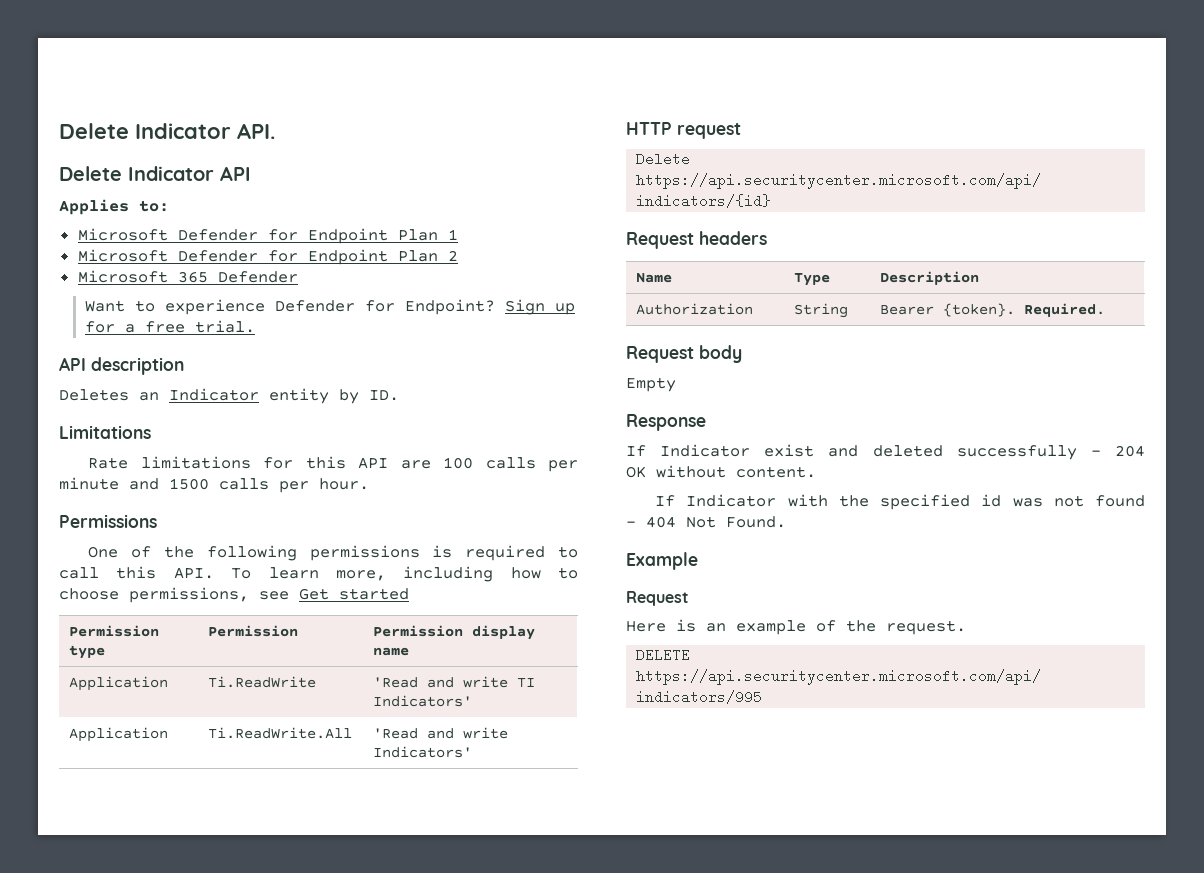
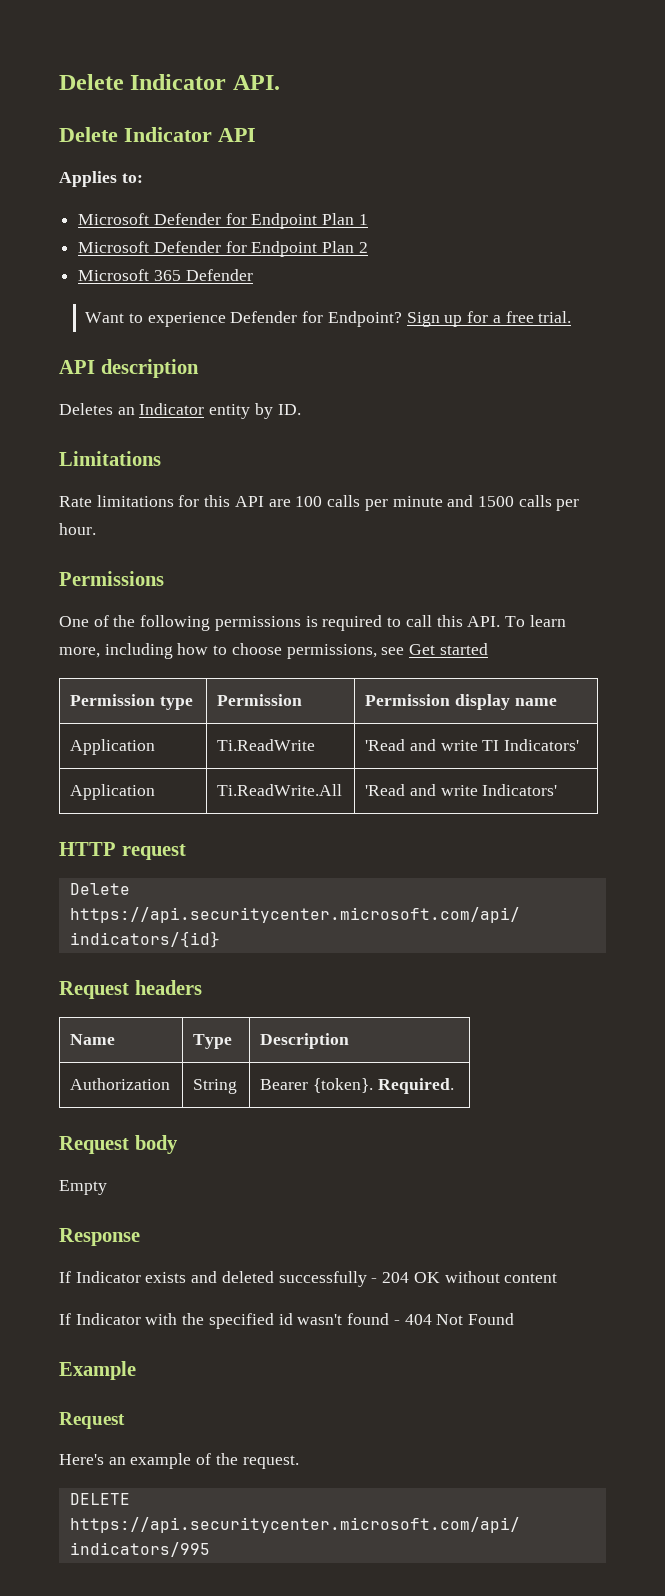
- If Indicator exist and deleted successfully - 204 OK without content.
+ If Indicator exists and deleted successfully - 204 OK without content
- If Indicator with the specified id was not found - 404 Not Found.
+ If Indicator with the specified id wasn't found - 404 Not Found
- Here is an example of the request.
+ Here's an example of the request.

